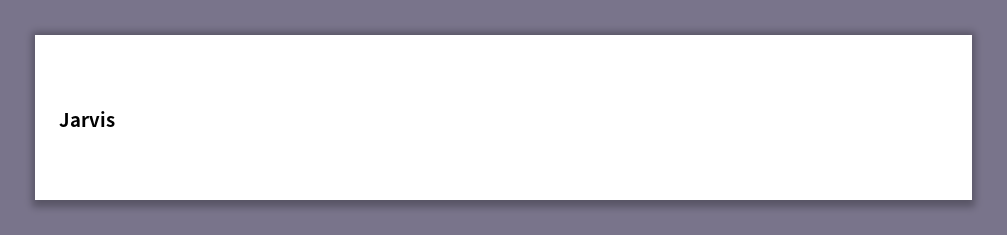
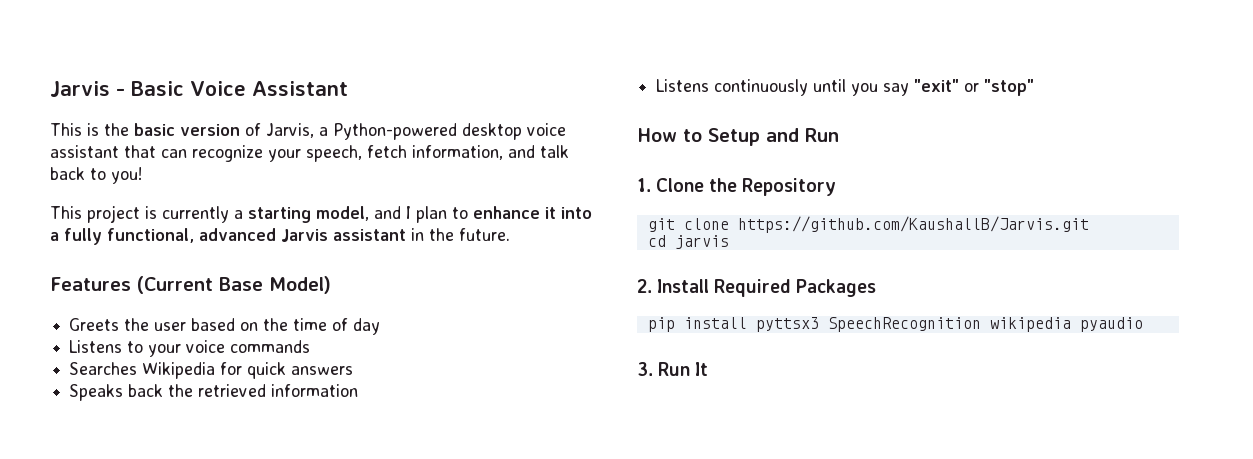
- Jarvis
+ Jarvis - Basic Voice Assistant
+ This is the basic version of Jarvis, a Python-powered desktop voice assistant that can recognize your speech, fetch information, and talk back to you!
+ This project is currently a starting model, and I plan to enhance it into a fully functional, advanced Jarvis assistant in the future.
+ Features (Current Base Model)
+ Greets the user based on the time of day
+ Listens to your voice commands
+ Searches Wikipedia for quick answers
+ Speaks back the retrieved information
+ Listens continuously until you say "exit" or "stop"
+ How to Setup and Run
+ 1. Clone the Repository
+ git clone https://github.com/KaushallB/Jarvis.git
+ cd jarvis
+ 2. Install Required Packages
+ pip install pyttsx3 SpeechRecognition wikipedia pyaudio
+ 3. Run It

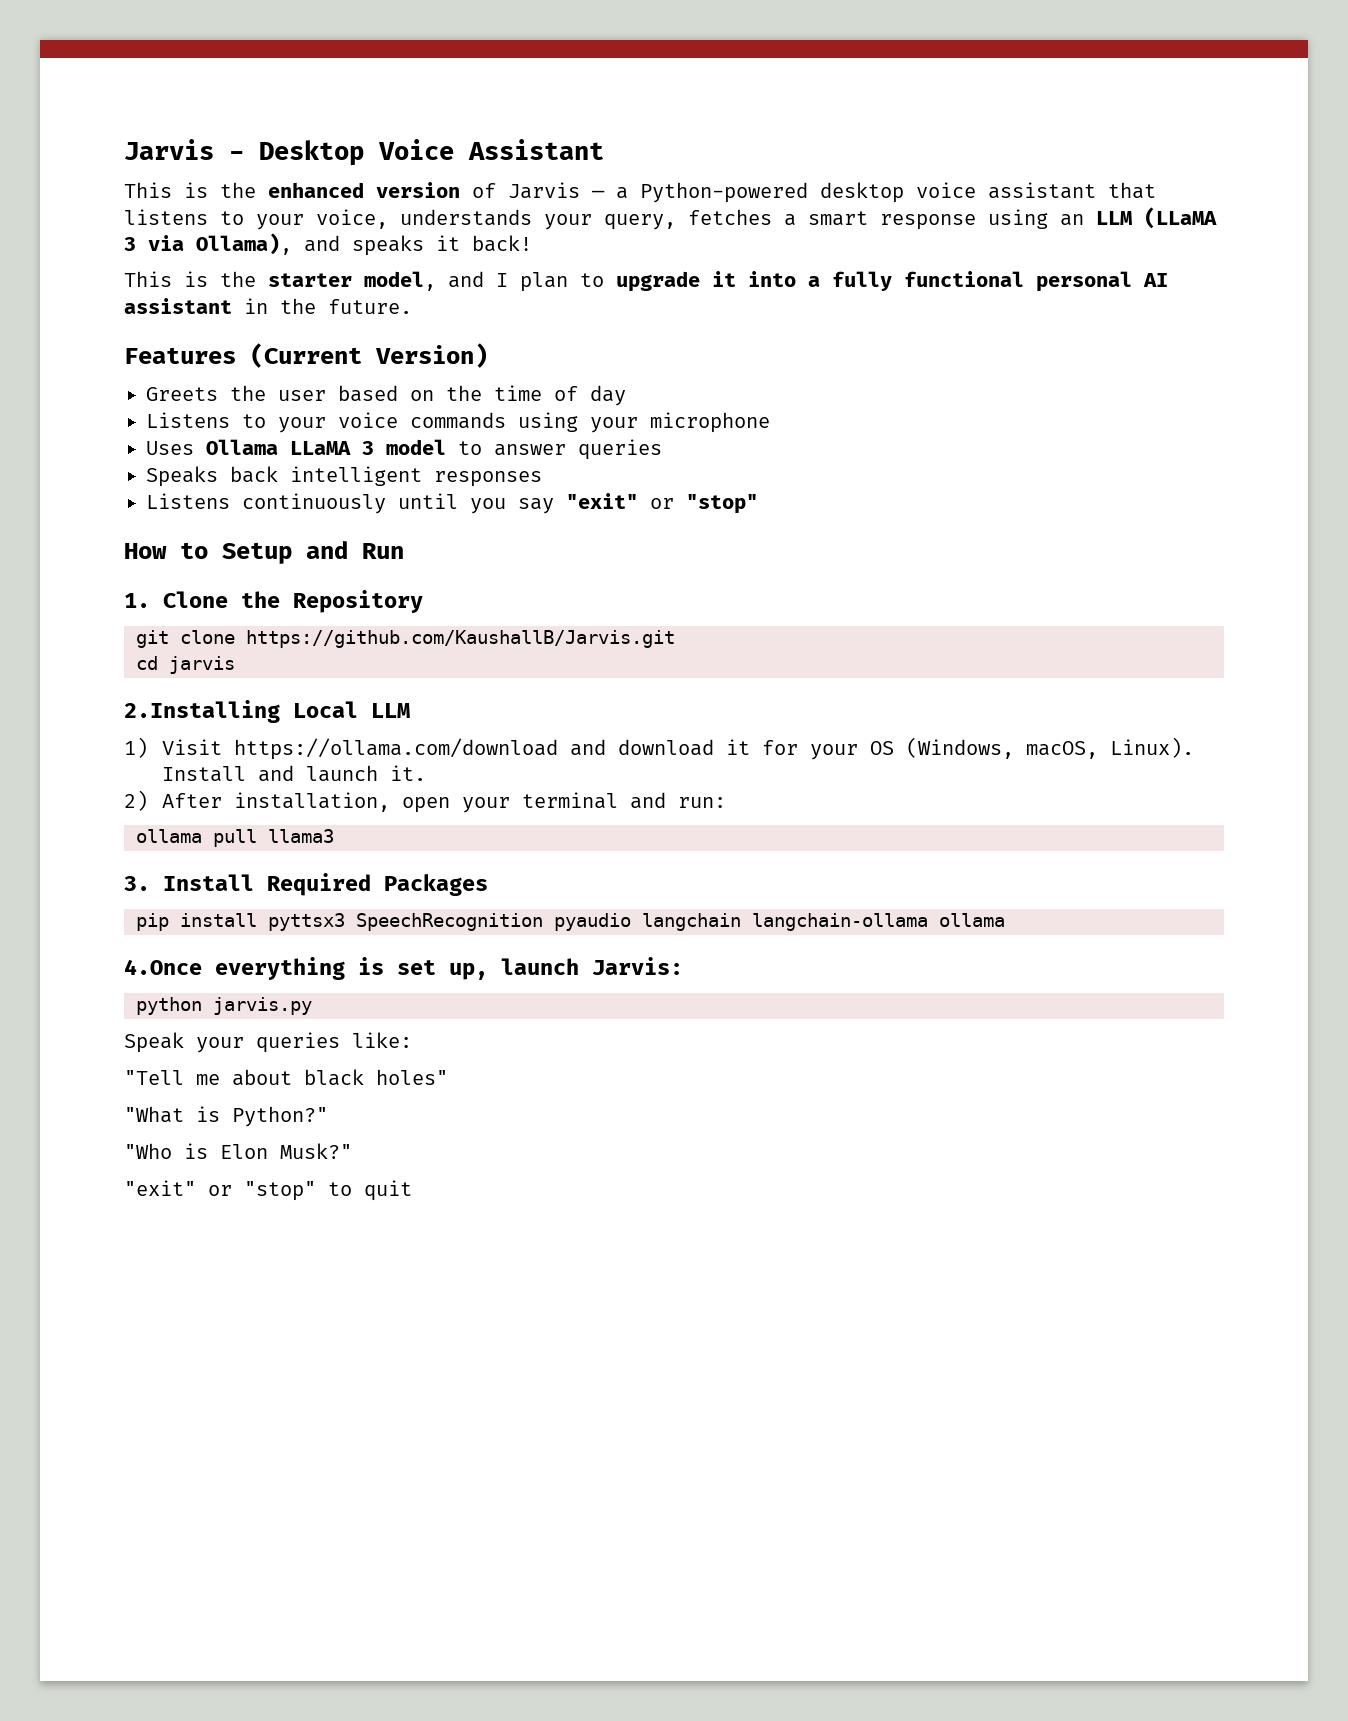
- Jarvis - Basic Voice Assistant
+ Jarvis - Desktop Voice Assistant
- This is the basic version of Jarvis, a Python-powered desktop voice assistant that can recognize your speech, fetch information, and talk back to you!
- This project is currently a starting model, and I plan to enhance it into a fully functional, advanced Jarvis assistant in the future.
+ This is the enhanced version of Jarvis — a Python-powered desktop voice assistant that listens to your voice, understands your query, fetches a smart response using an LLM (LLaMA 3 via Ollama), and speaks it back!
+ This is the starter model, and I plan to upgrade it into a fully functional personal AI assistant in the future.
- Features (Current Base Model)
+ Features (Current Version)
- Listens to your voice commands
- Searches Wikipedia for quick answers
+ Listens to your voice commands using your microphone
+ Uses Ollama LLaMA 3 model to answer queries
- Speaks back the retrieved information
+ Speaks back intelligent responses
- 2. Install Required Packages
+ 2.Installing Local LLM
+ 1) Visit https://ollama.com/download and download it for your OS (Windows, macOS, Linux). Install and launch it.
+ 2) After installation, open your terminal and run:
+ ollama pull llama3
+ 3. Install Required Packages
- pip install pyttsx3 SpeechRecognition wikipedia pyaudio
- 3. Run It
+ pip install pyttsx3 SpeechRecognition pyaudio langchain langchain-ollama ollama
+ 4.Once everything is set up, launch Jarvis:
+ python jarvis.py
+ Speak your queries like:
+ "Tell me about black holes"
+ "What is Python?"
+ "Who is Elon Musk?"
+ "exit" or "stop" to quit

